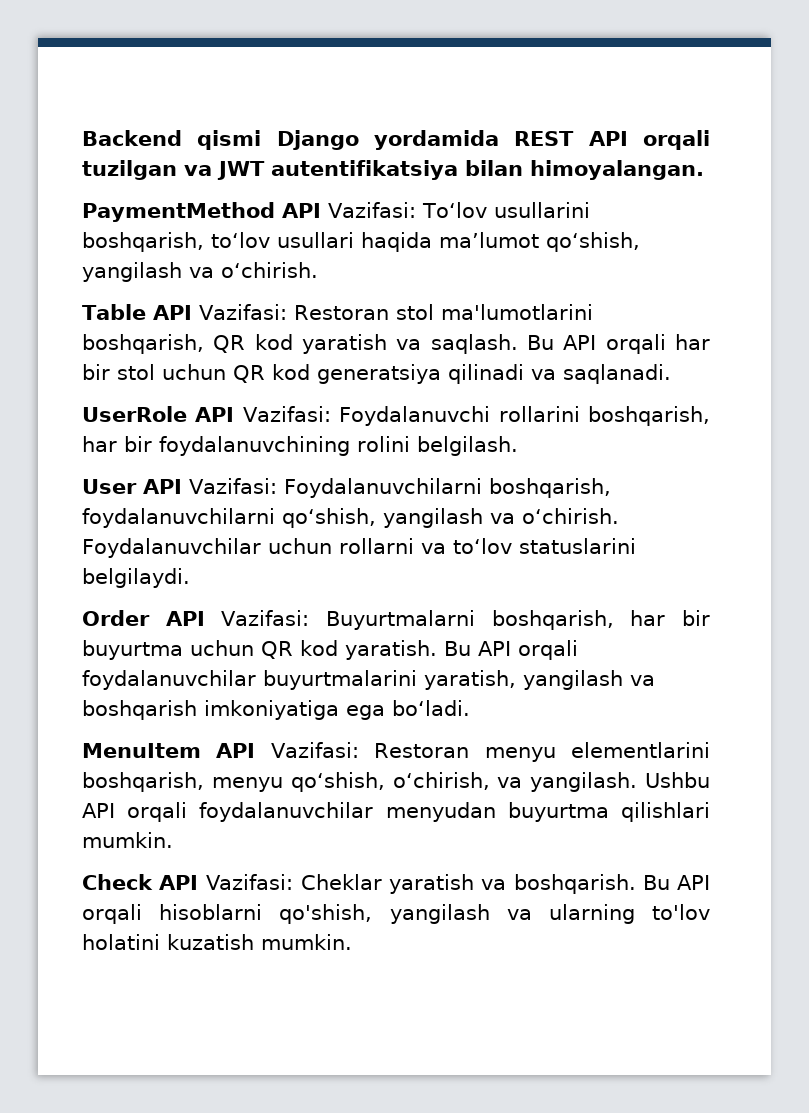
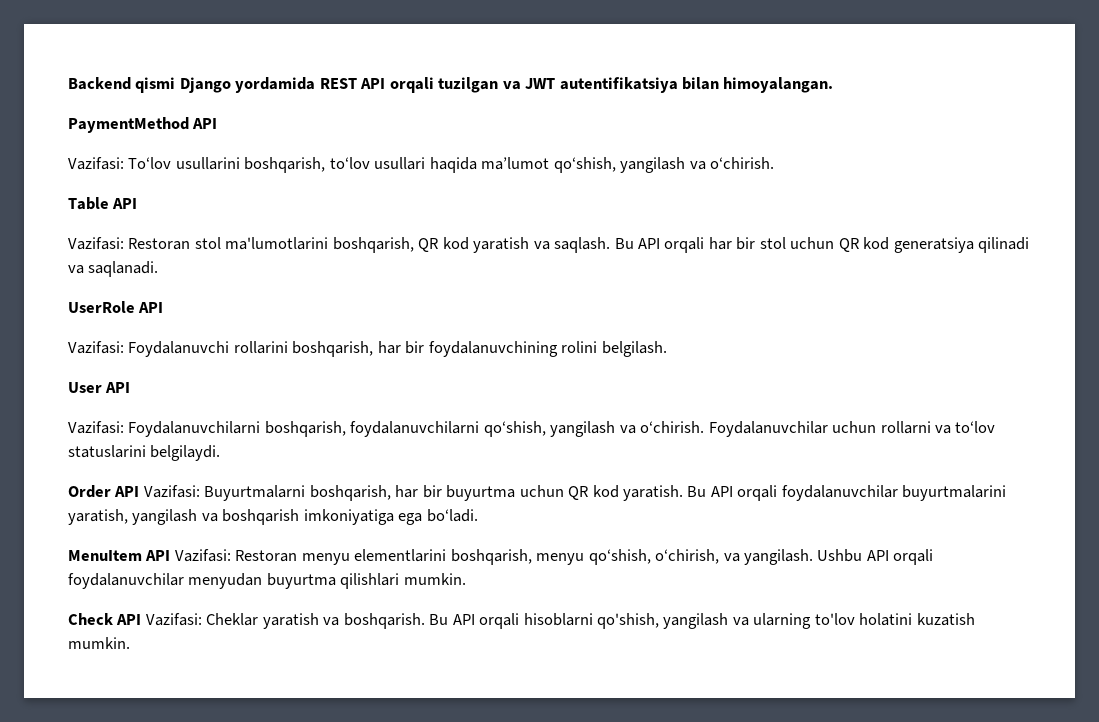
- PaymentMethod API Vazifasi: To‘lov usullarini boshqarish, to‘lov usullari haqida ma’lumot qo‘shish, yangilash va o‘chirish.
+ PaymentMethod API
+ Vazifasi: To‘lov usullarini boshqarish, to‘lov usullari haqida ma’lumot qo‘shish, yangilash va o‘chirish.
- Table API Vazifasi: Restoran stol ma'lumotlarini boshqarish, QR kod yaratish va saqlash.
+ Table API
+ Vazifasi: Restoran stol ma'lumotlarini boshqarish, QR kod yaratish va saqlash.
- UserRole API Vazifasi: Foydalanuvchi rollarini boshqarish, har bir foydalanuvchining rolini belgilash.
+ UserRole API
+ Vazifasi: Foydalanuvchi rollarini boshqarish, har bir foydalanuvchining rolini belgilash.
- User API Vazifasi: Foydalanuvchilarni boshqarish, foydalanuvchilarni qo‘shish, yangilash va o‘chirish.
+ User API
+ Vazifasi: Foydalanuvchilarni boshqarish, foydalanuvchilarni qo‘shish, yangilash va o‘chirish.

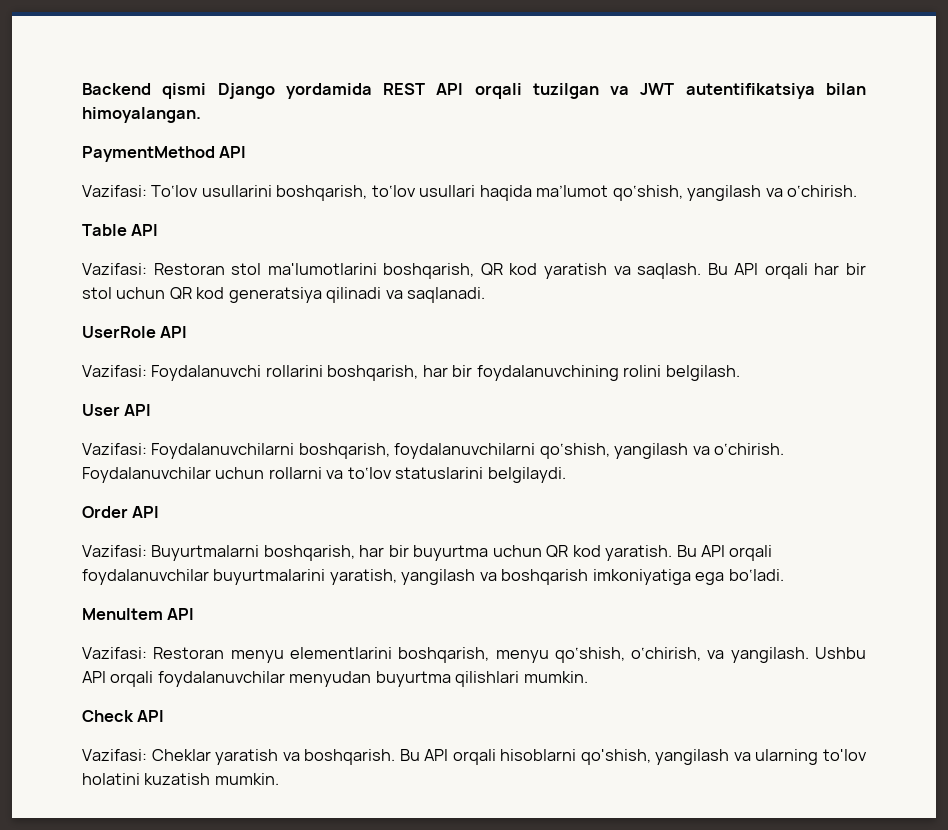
- Order API Vazifasi: Buyurtmalarni boshqarish, har bir buyurtma uchun QR kod yaratish.
+ Order API
+ Vazifasi: Buyurtmalarni boshqarish, har bir buyurtma uchun QR kod yaratish.
- MenuItem API Vazifasi: Restoran menyu elementlarini boshqarish, menyu qo‘shish, o‘chirish, va yangilash.
+ MenuItem API
+ Vazifasi: Restoran menyu elementlarini boshqarish, menyu qo‘shish, o‘chirish, va yangilash.
- Check API Vazifasi: Cheklar yaratish va boshqarish.
+ Check API
+ Vazifasi: Cheklar yaratish va boshqarish.

